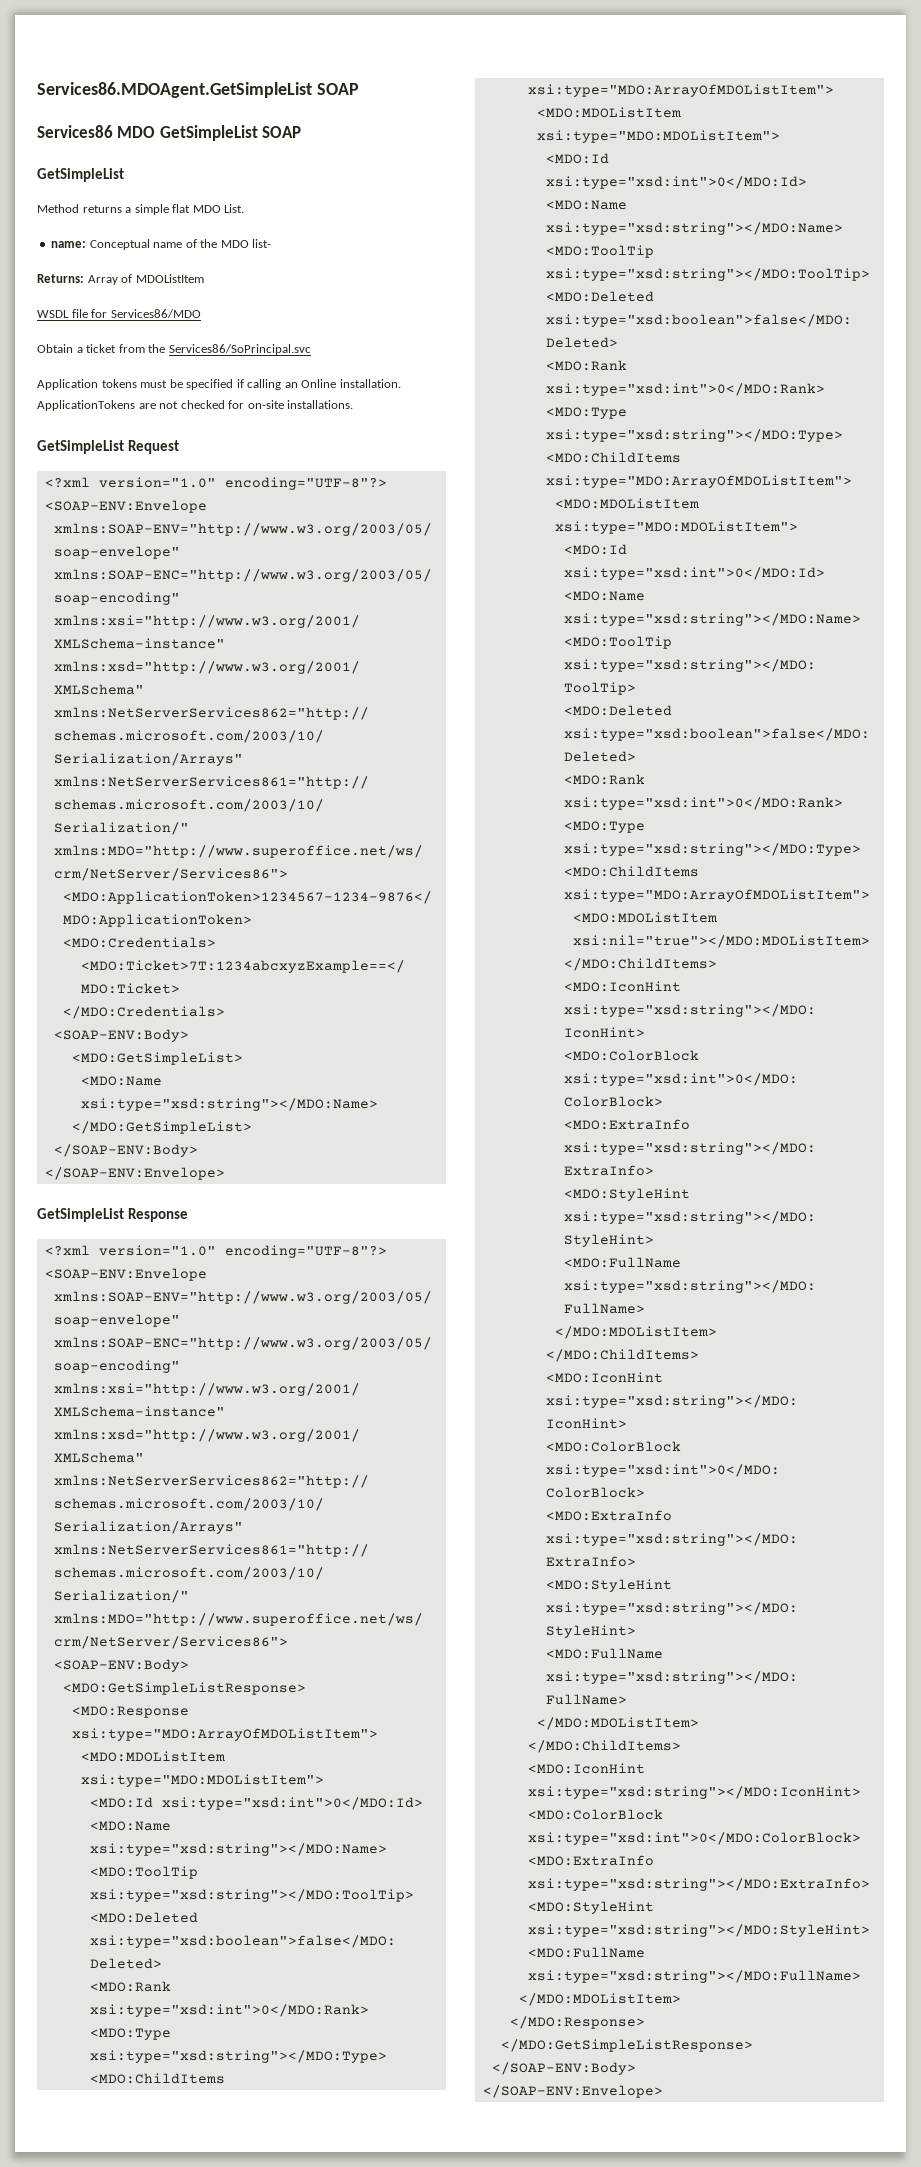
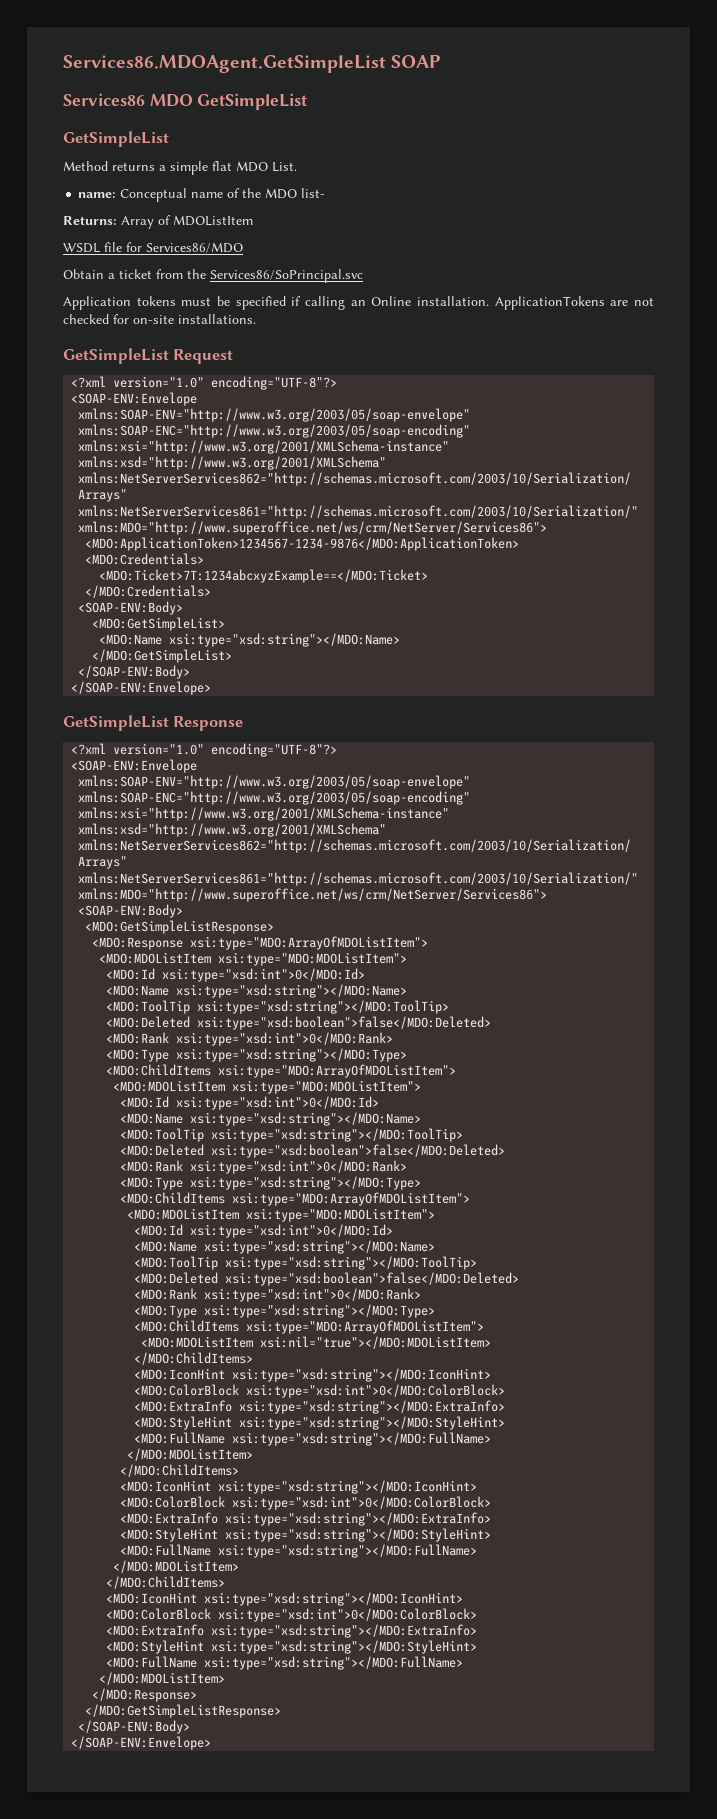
- Services86 MDO GetSimpleList SOAP
+ Services86 MDO GetSimpleList

